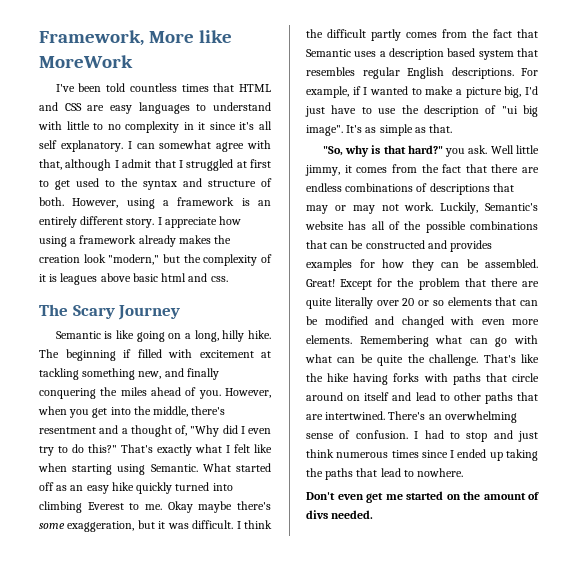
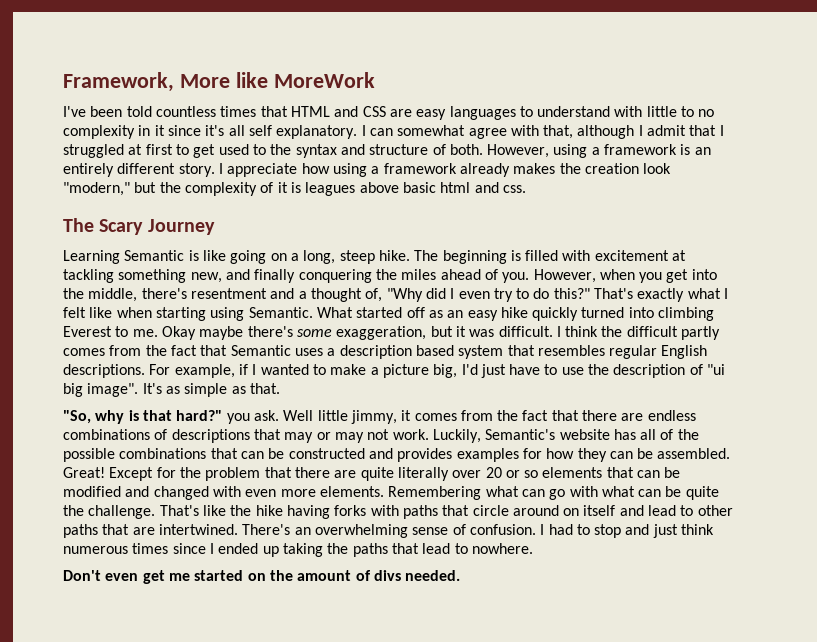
- Semantic is like going on a long, hilly hike.
+ Learning Semantic is like going on a long, steep hike.
- The beginning if filled with excitement at tackling something new, and finally conquering the miles ahead of you.
+ The beginning is filled with excitement at tackling something new, and finally conquering the miles ahead of you.

